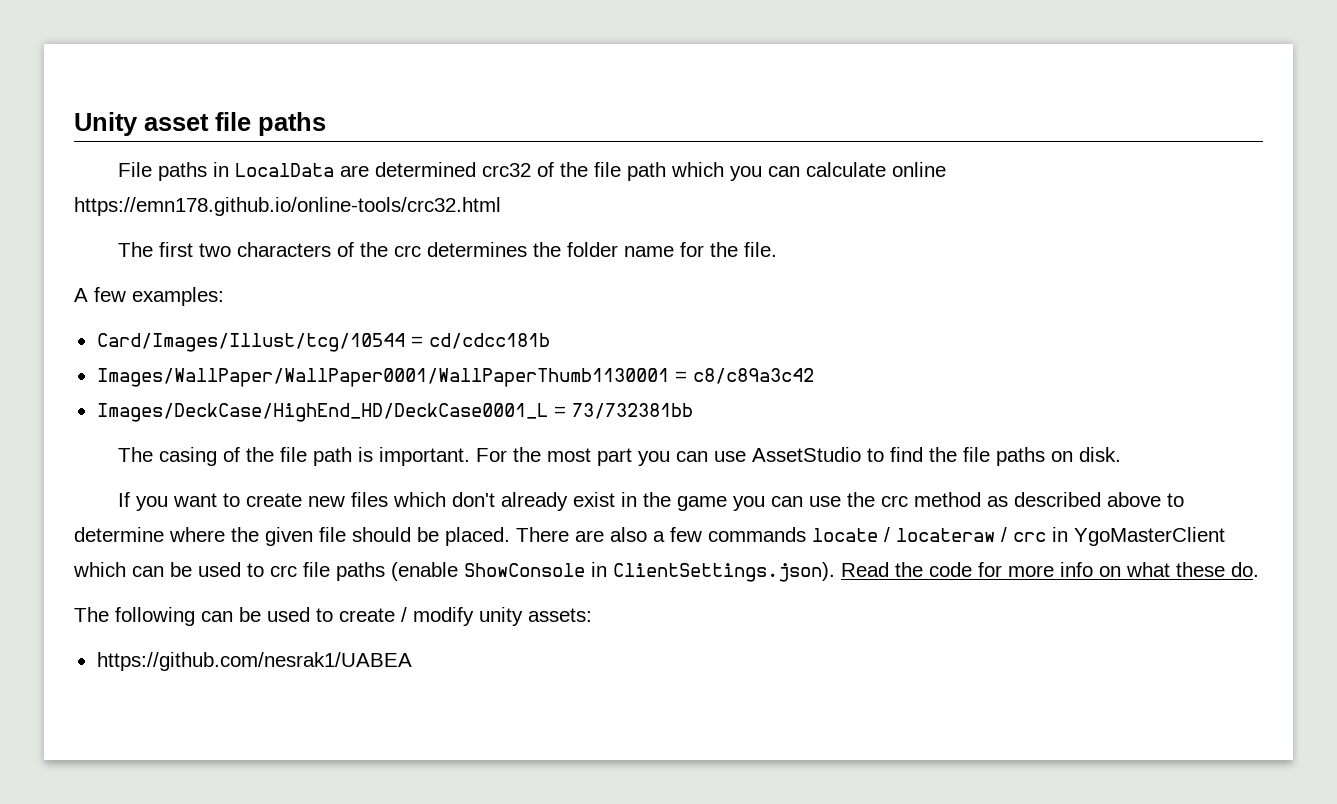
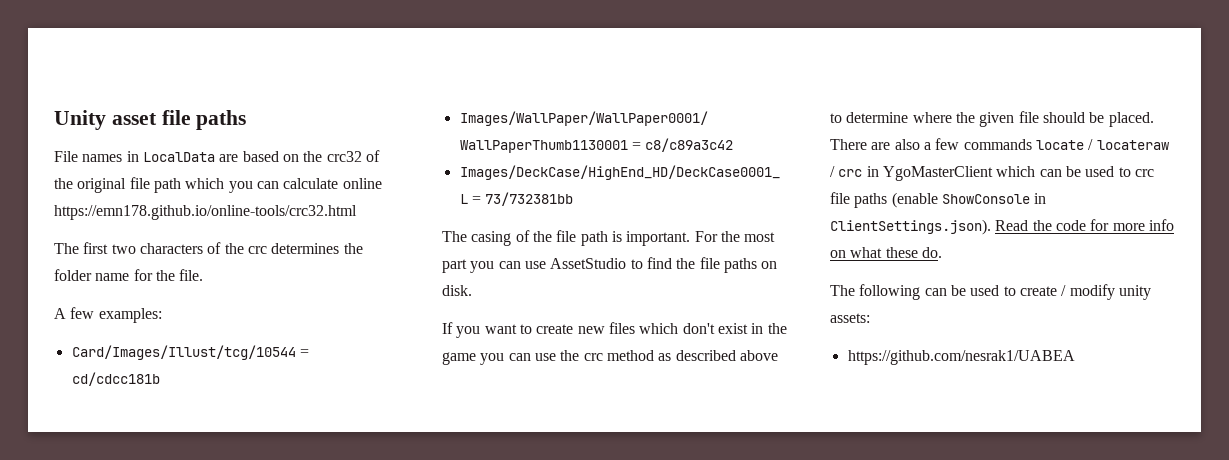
- File paths in LocalData are determined crc32 of the file path which you can calculate online https://emn178.github.io/online-tools/crc32.html
+ File names in LocalData are based on the crc32 of the original file path which you can calculate online https://emn178.github.io/online-tools/crc32.html
- If you want to create new files which don't already exist in the game you can use the crc method as described above to determine where the given file should be placed.
+ If you want to create new files which don't exist in the game you can use the crc method as described above to determine where the given file should be placed.

